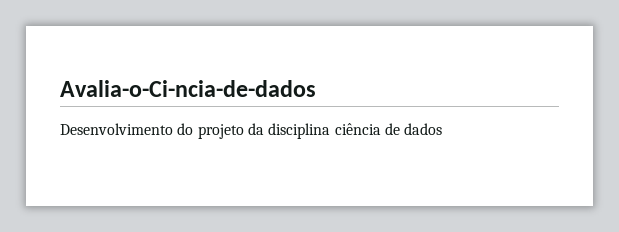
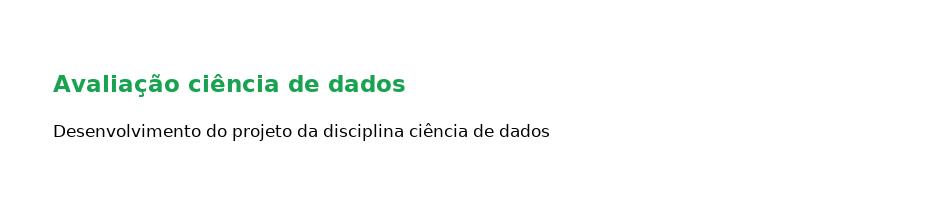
- Avalia-o-Ci-ncia-de-dados
+ Avaliação ciência de dados

